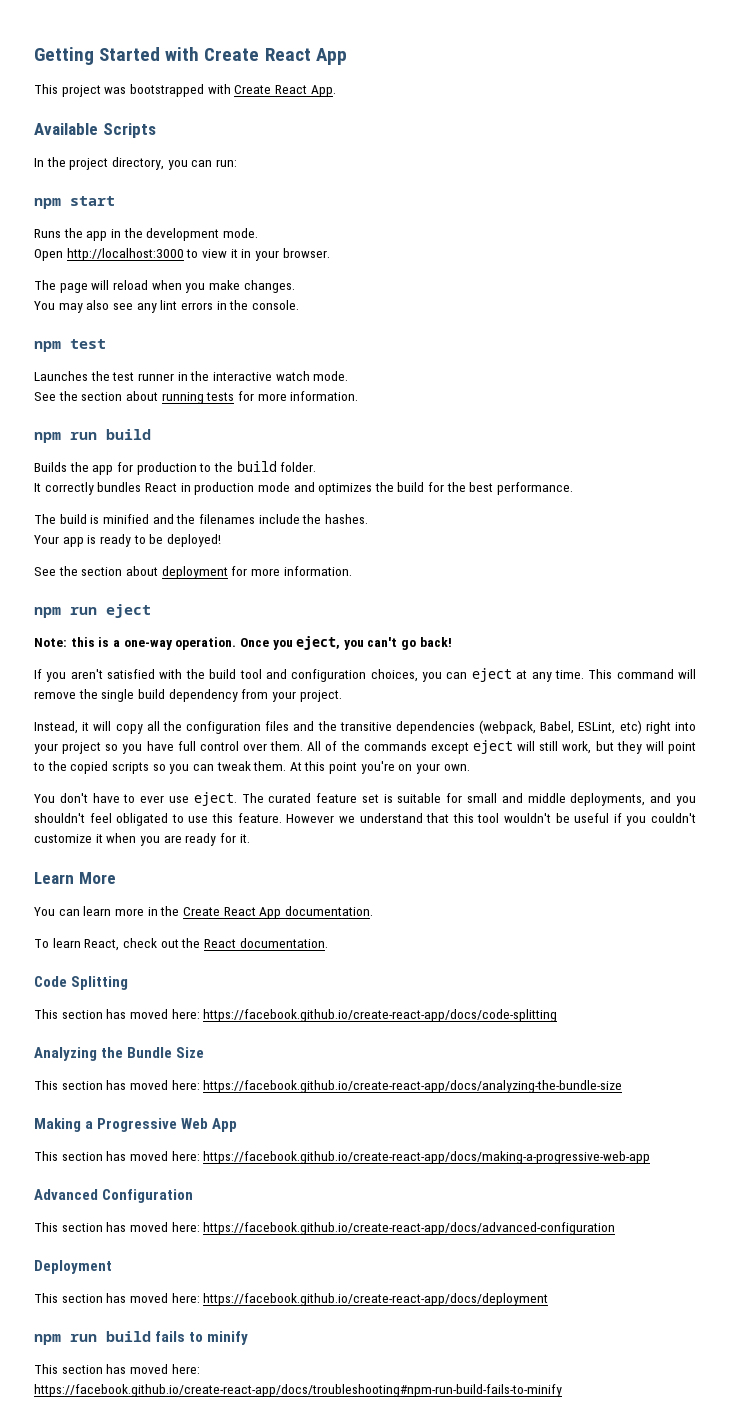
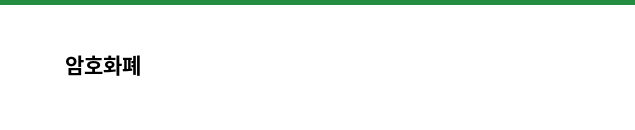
- Getting Started with Create React App
- This project was bootstrapped with Create React App.
- Available Scripts
- In the project directory, you can run:
- npm start
- Runs the app in the development mode.
- Open http://localhost:3000 to view it in your browser.
- The page will reload when you make changes.
- You may also see any lint errors in the console.
- npm test
- Launches the test runner in the interactive watch mode.
- See the section about running tests for more information.
- npm run build
- Builds the app for production to the build folder.
- It correctly bundles React in production mode and optimizes the build for the best performance.
- The build is minified and the filenames include the hashes.
- Your app is ready to be deployed!
- See the section about deployment for more information.
- npm run eject
- Note: this is a one-way operation. Once you eject, you can't go back!
- If you aren't satisfied with the build tool and configuration choices, you can eject at any time. This command will remove the single build dependency from your project.
- Instead, it will copy all the configuration files and the transitive dependencies (webpack, Babel, ESLint, etc) right into your project so you have full control over them. All of the commands except eject will still work, but they will point to the copied scripts so you can tweak them. At this point you're on your own.
- You don't have to ever use eject. The curated feature set is suitable for small and middle deployments, and you shouldn't feel obligated to use this feature. However we understand that this tool wouldn't be useful if you couldn't customize it when you are ready for it.
- Learn More
- You can learn more in the Create React App documentation.
- To learn React, check out the React documentation.
- Code Splitting
- This section has moved here: https://facebook.github.io/create-react-app/docs/code-splitting
- Analyzing the Bundle Size
- This section has moved here: https://facebook.github.io/create-react-app/docs/analyzing-the-bundle-size
- Making a Progressive Web App
- This section has moved here: https://facebook.github.io/create-react-app/docs/making-a-progressive-web-app
- Advanced Configuration
- This section has moved here: https://facebook.github.io/create-react-app/docs/advanced-configuration
- Deployment
- This section has moved here: https://facebook.github.io/create-react-app/docs/deployment
- npm run build fails to minify
- This section has moved here: https://facebook.github.io/create-react-app/docs/troubleshooting#npm-run-build-fails-to-minify
+ 암호화폐

